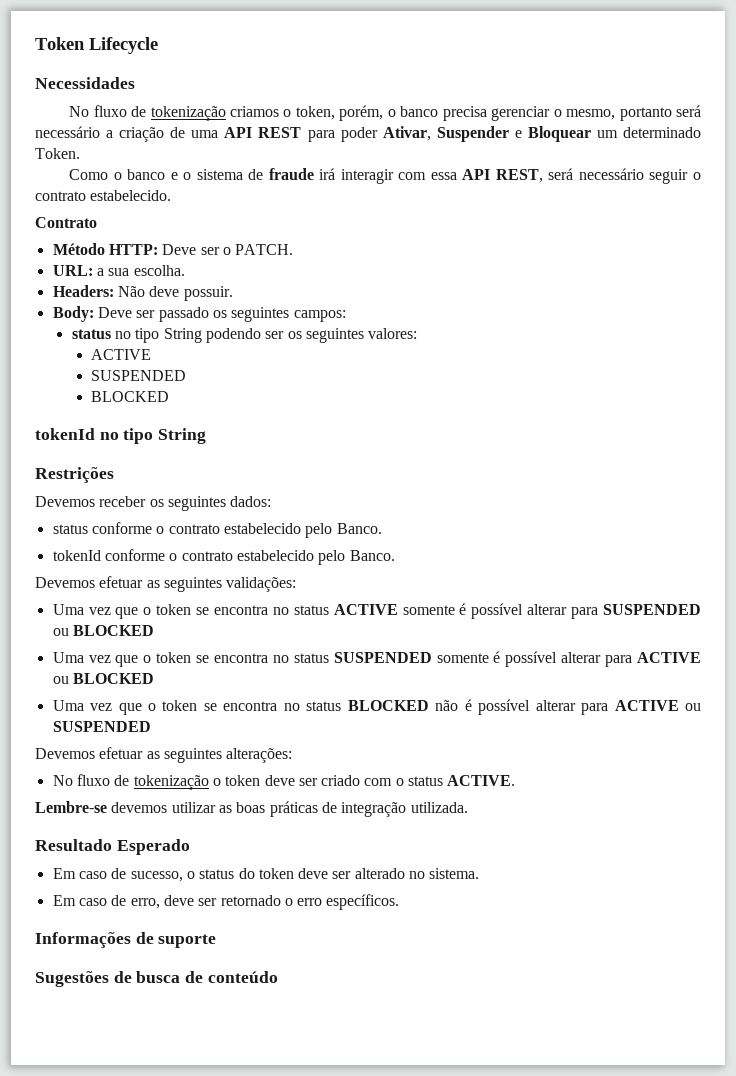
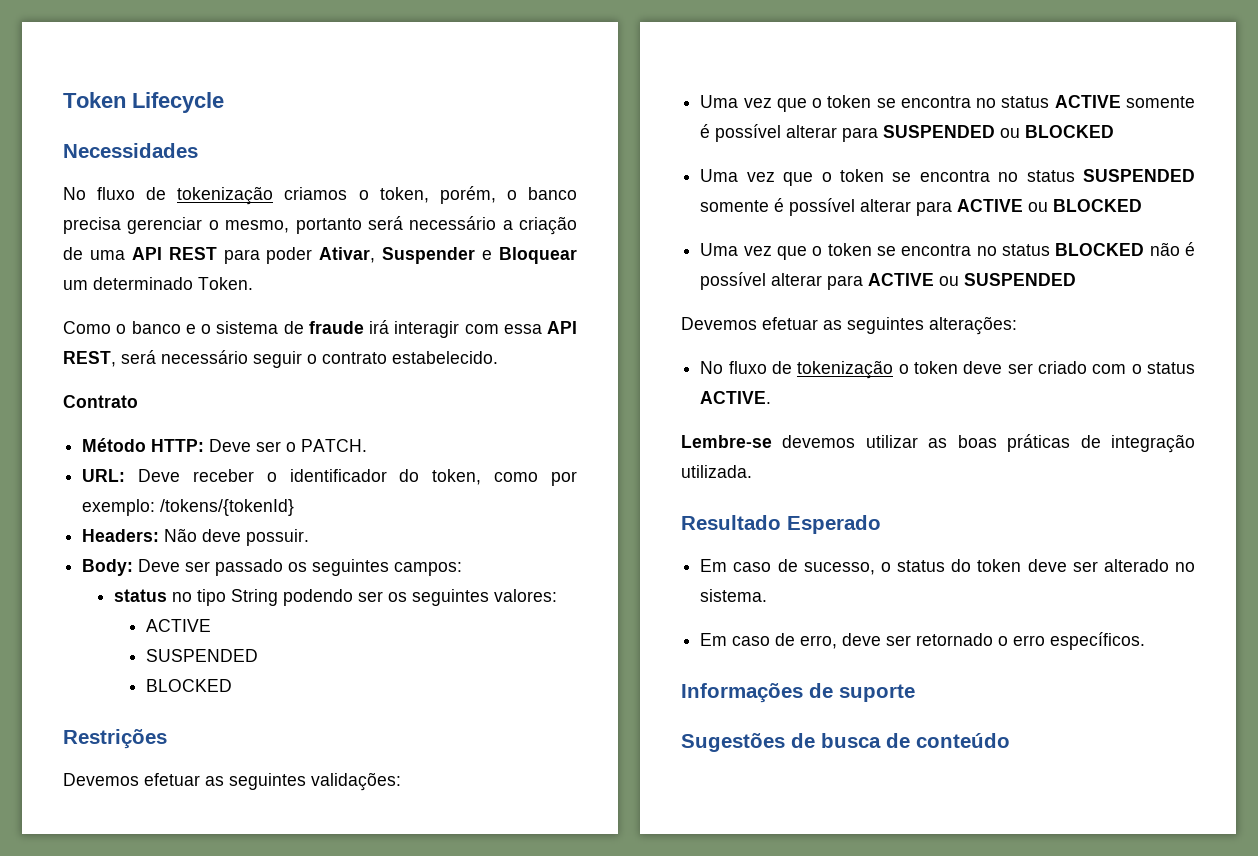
- URL: a sua escolha.
+ URL: Deve receber o identificador do token, como por exemplo: /tokens/{tokenId}
- tokenId no tipo String
  Restrições
- Devemos receber os seguintes dados:
- status conforme o contrato estabelecido pelo Banco.
- tokenId conforme o contrato estabelecido pelo Banco.

